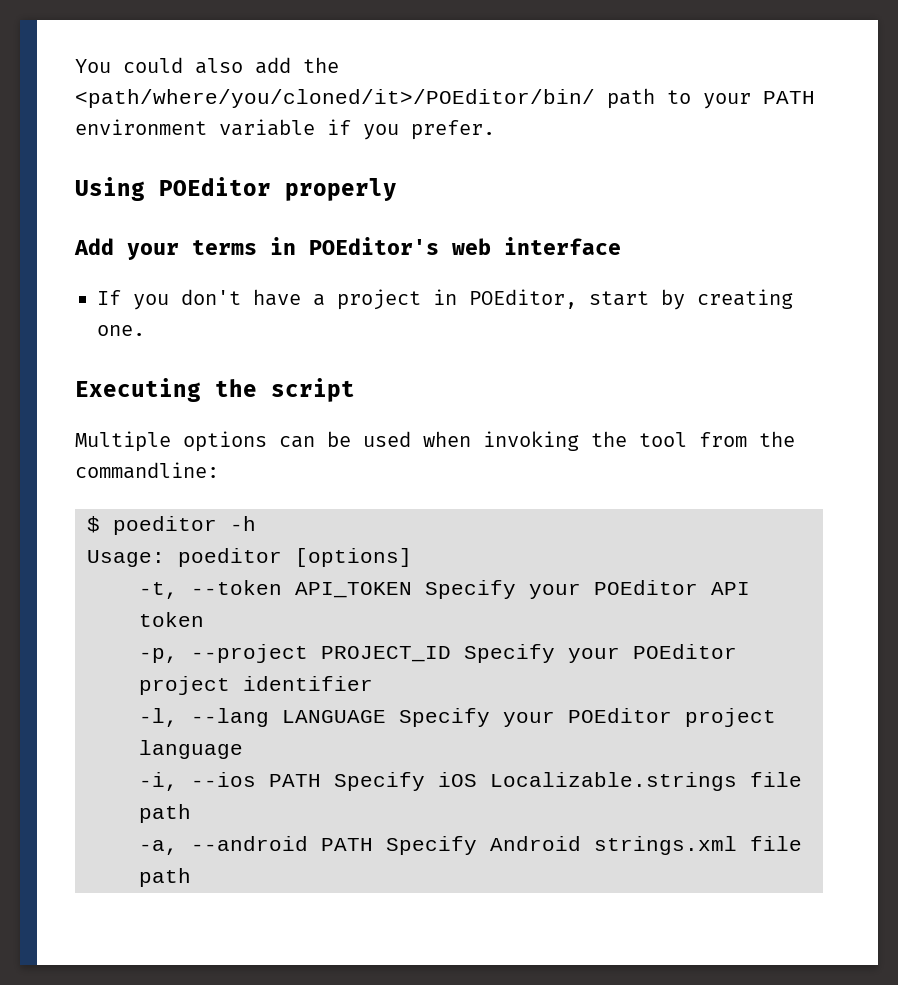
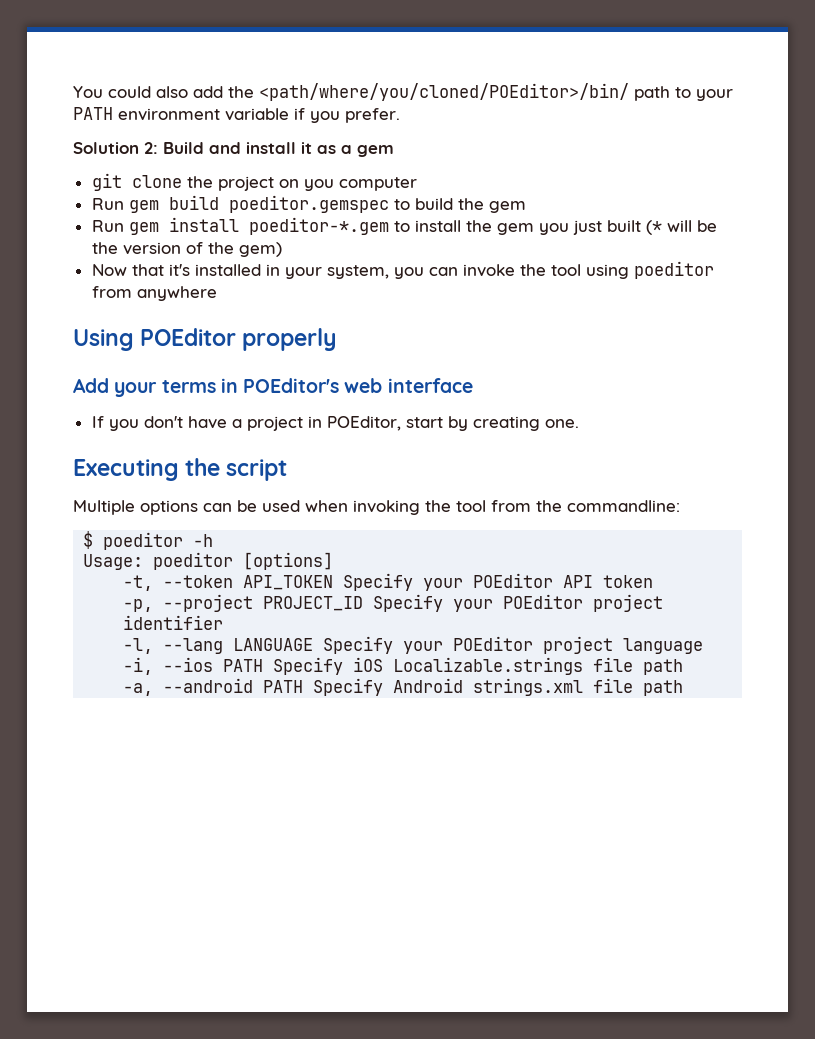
- You could also add the <path/where/you/cloned/it>/POEditor/bin/ path to your PATH environment variable if you prefer.
+ You could also add the <path/where/you/cloned/POEditor>/bin/ path to your PATH environment variable if you prefer.
+ Solution 2: Build and install it as a gem
+ git clone the project on you computer
+ Run gem build poeditor.gemspec to build the gem
+ Run gem install poeditor-*.gem to install the gem you just built (* will be the version of the gem)
+ Now that it's installed in your system, you can invoke the tool using poeditor from anywhere

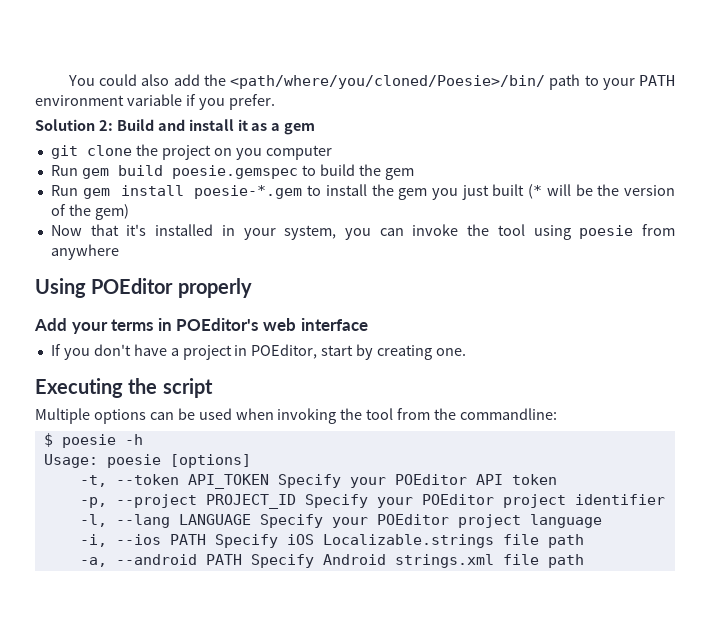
- You could also add the <path/where/you/cloned/POEditor>/bin/ path to your PATH environment variable if you prefer.
+ You could also add the <path/where/you/cloned/Poesie>/bin/ path to your PATH environment variable if you prefer.
- Run gem build poeditor.gemspec to build the gem
+ Run gem build poesie.gemspec to build the gem
- Run gem install poeditor-*.gem to install the gem you just built (* will be the version of the gem)
+ Run gem install poesie-*.gem to install the gem you just built (* will be the version of the gem)
- Now that it's installed in your system, you can invoke the tool using poeditor from anywhere
+ Now that it's installed in your system, you can invoke the tool using poesie from anywhere
- $ poeditor -h
+ $ poesie -h
- Usage: poeditor [options]
+ Usage: poesie [options]

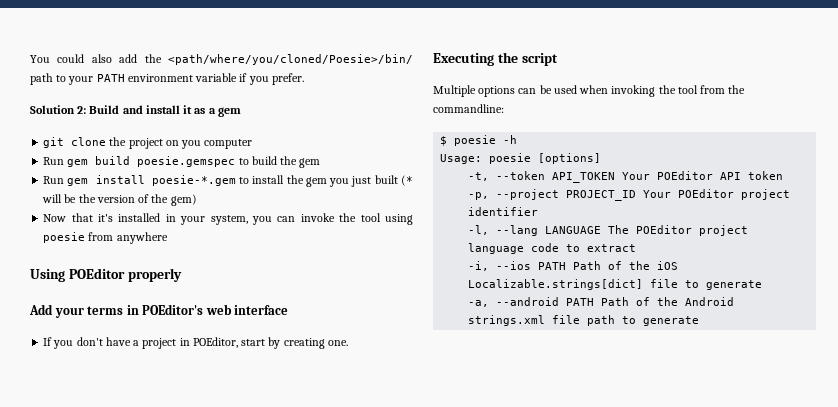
- -t, --token API_TOKEN Specify your POEditor API token
+ -t, --token API_TOKEN Your POEditor API token
- -p, --project PROJECT_ID Specify your POEditor project identifier
+ -p, --project PROJECT_ID Your POEditor project identifier
- -l, --lang LANGUAGE Specify your POEditor project language
+ -l, --lang LANGUAGE The POEditor project language code to extract
- -i, --ios PATH Specify iOS Localizable.strings file path
+ -i, --ios PATH Path of the iOS Localizable.strings[dict] file to generate
- -a, --android PATH Specify Android strings.xml file path
+ -a, --android PATH Path of the Android strings.xml file path to generate

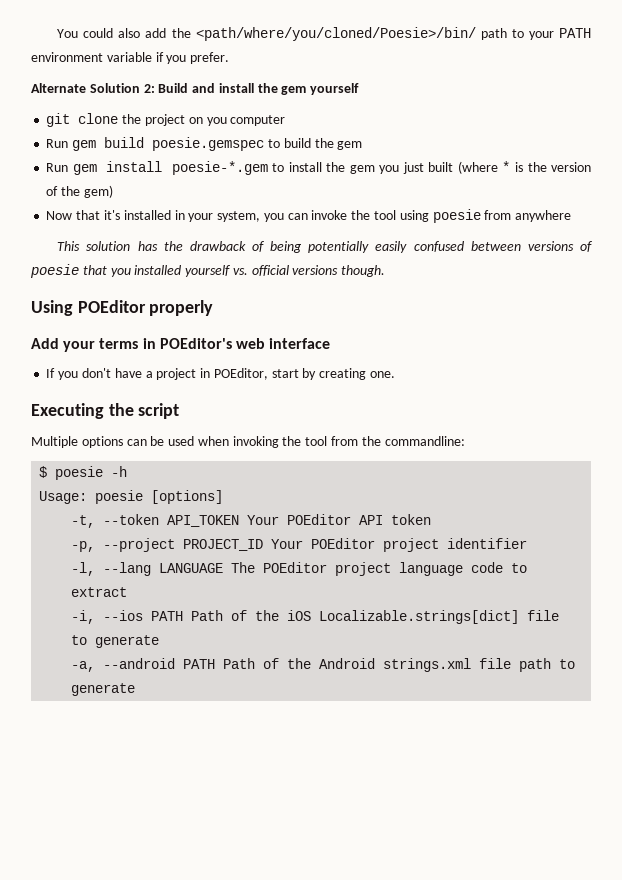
- Solution 2: Build and install it as a gem
+ Alternate Solution 2: Build and install the gem yourself
- Run gem install poesie-*.gem to install the gem you just built (* will be the version of the gem)
+ Run gem install poesie-*.gem to install the gem you just built (where * is the version of the gem)
+ This solution has the drawback of being potentially easily confused between versions of poesie that you installed yourself vs. official versions though.

